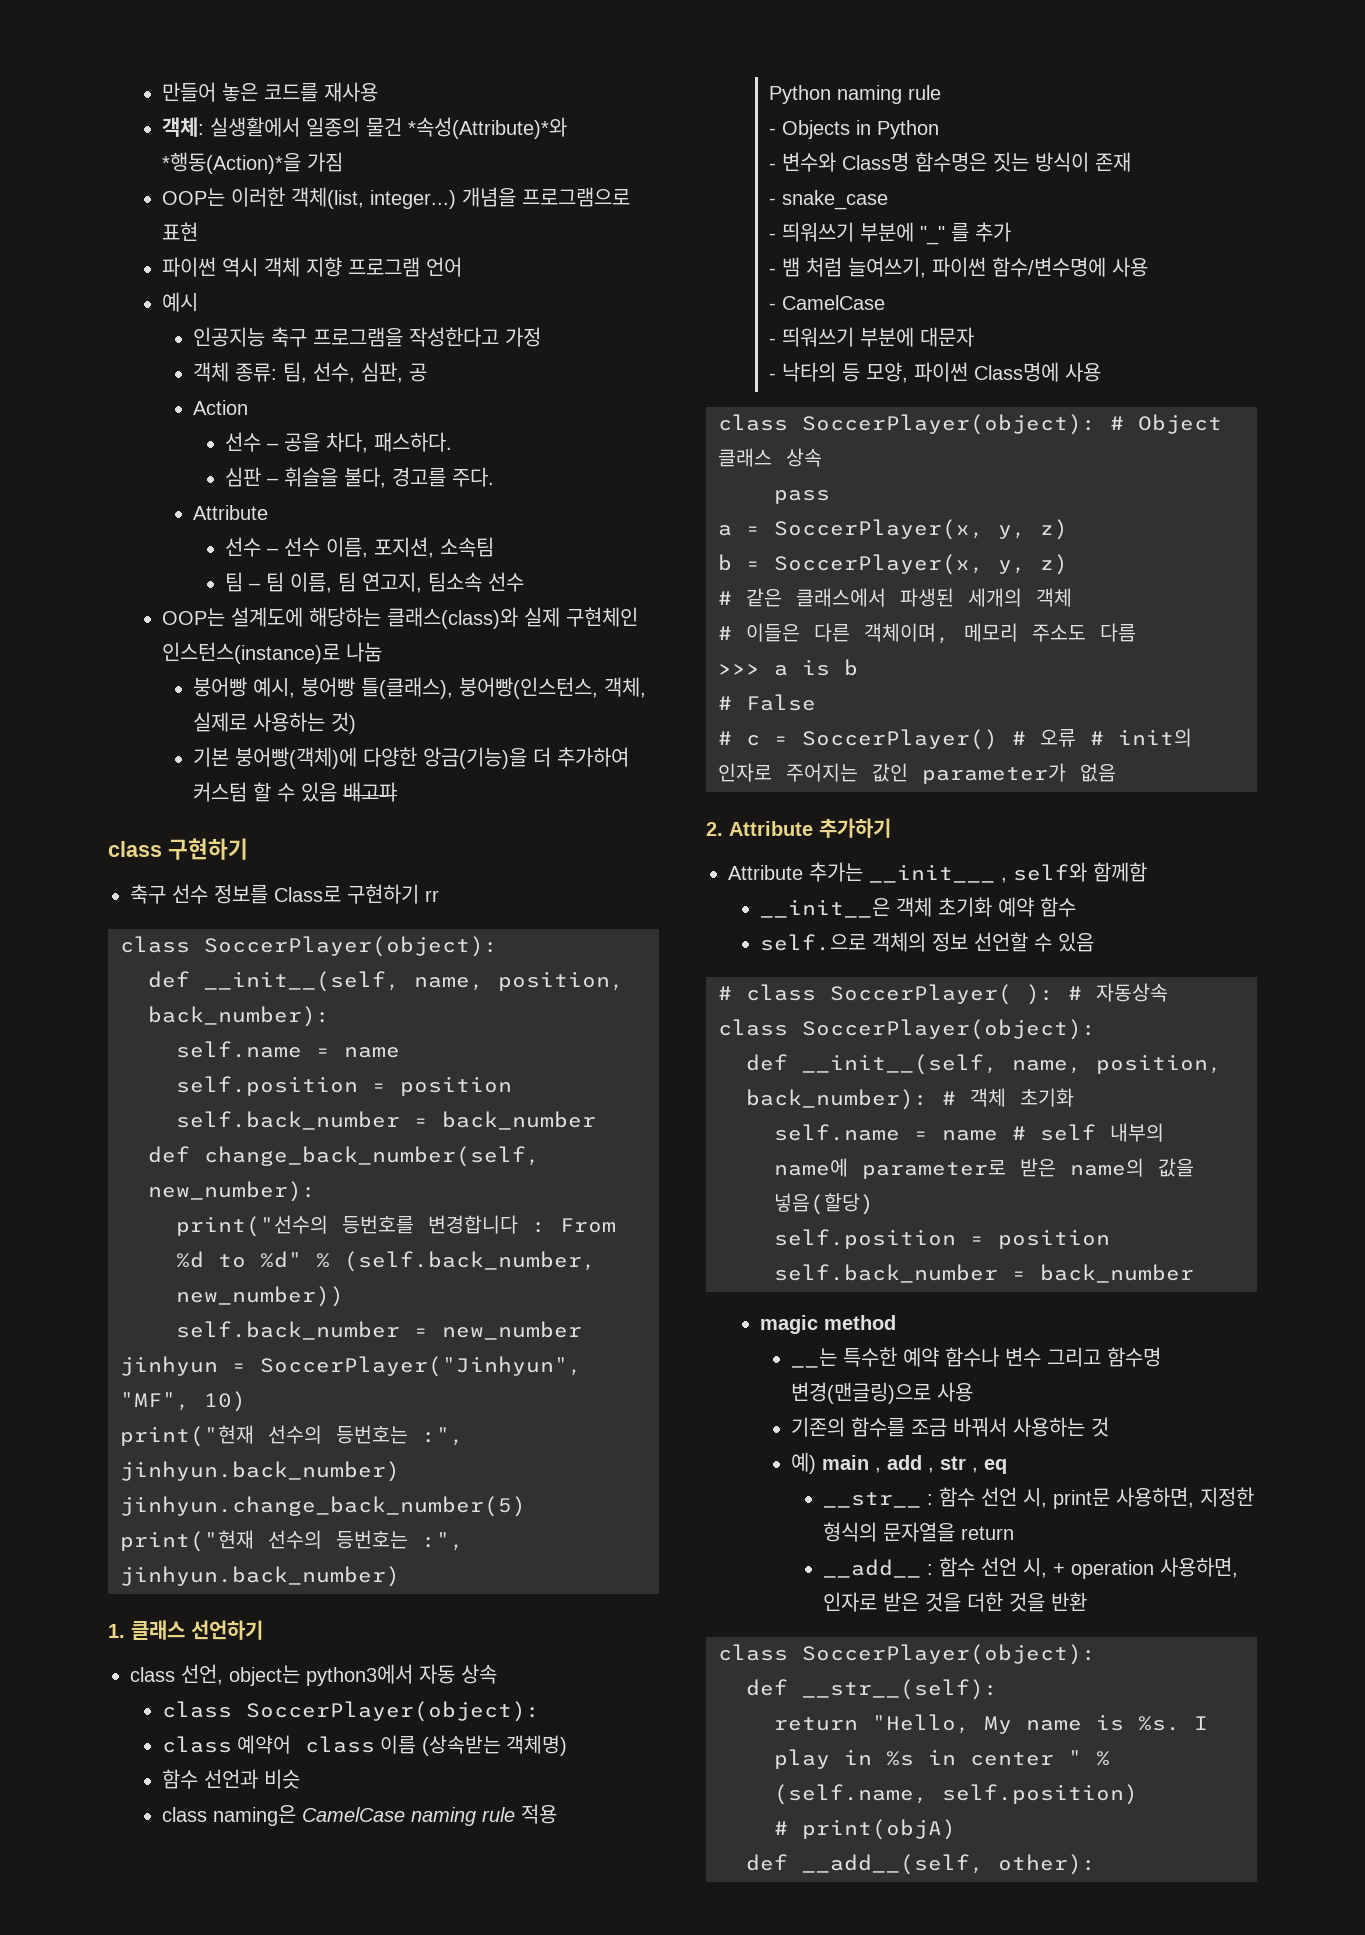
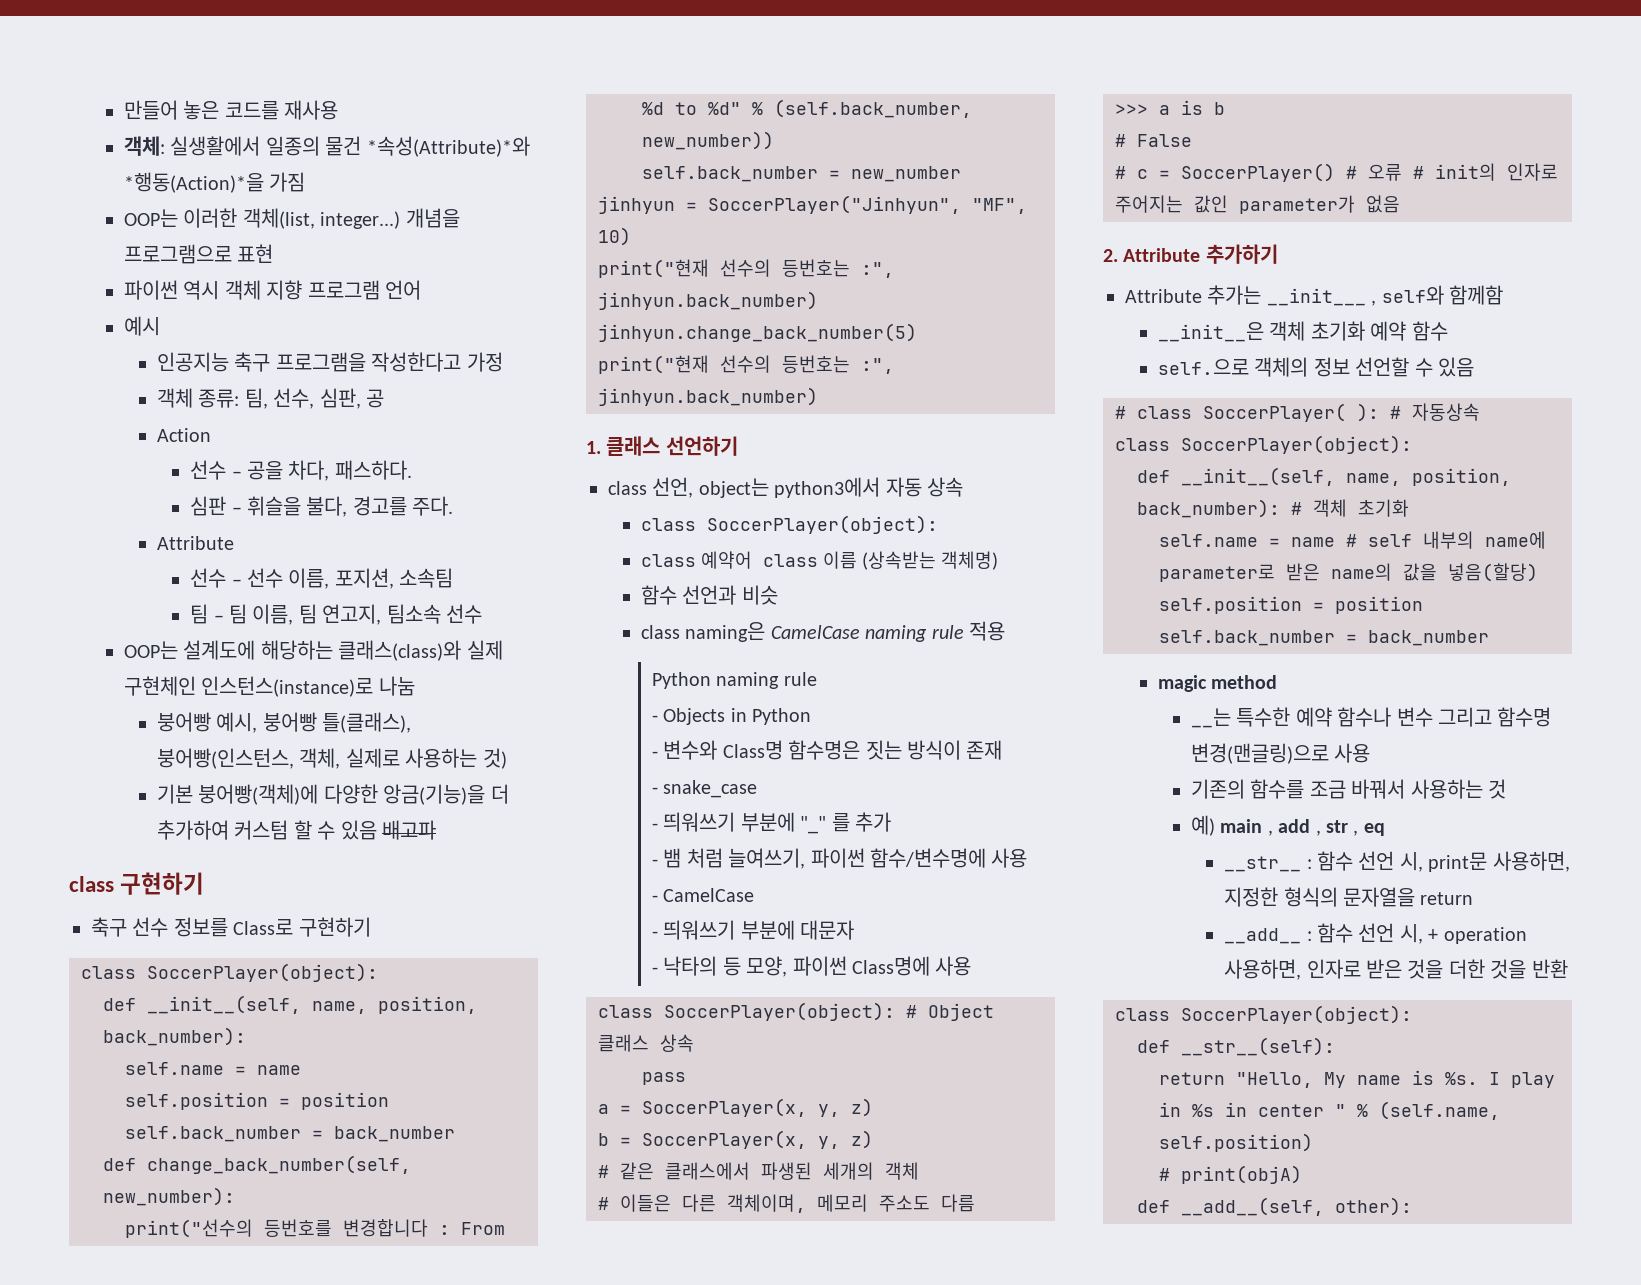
- 축구 선수 정보를 Class로 구현하기 rr
+ 축구 선수 정보를 Class로 구현하기

